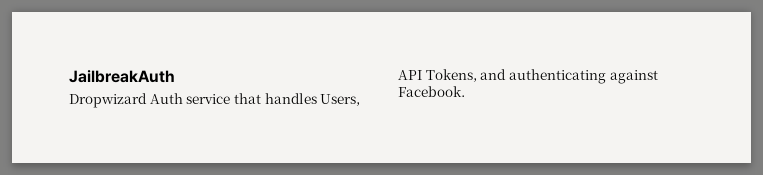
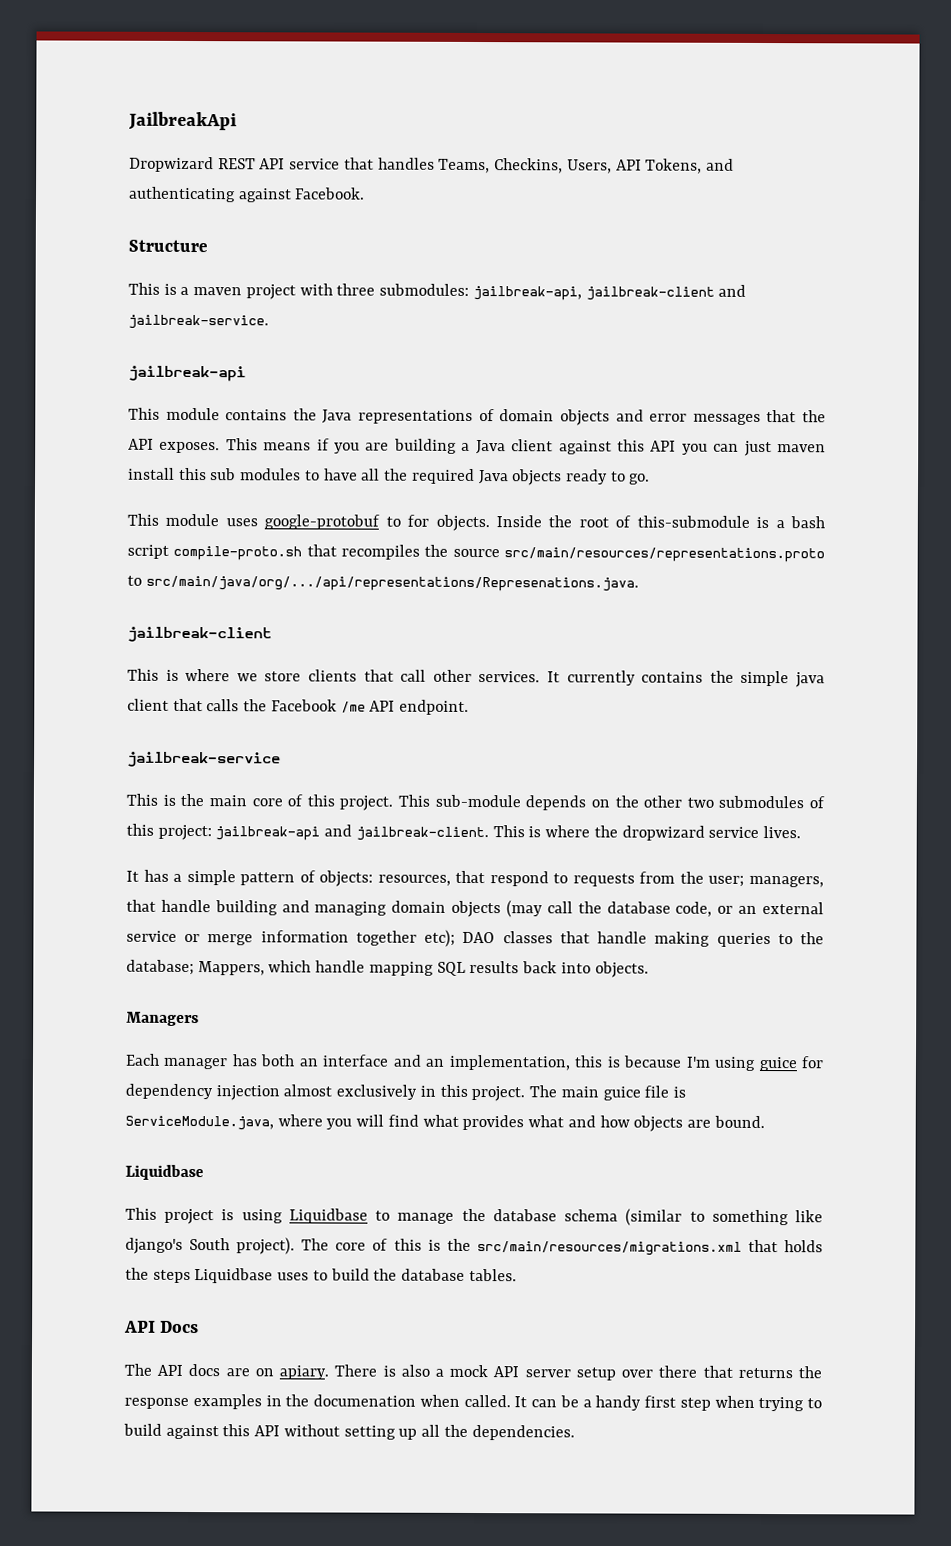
- JailbreakAuth
+ JailbreakApi
- Dropwizard Auth service that handles Users, API Tokens, and authenticating against Facebook.
+ Dropwizard REST API service that handles Teams, Checkins, Users, API Tokens, and authenticating against Facebook.
+ Structure
+ This is a maven project with three submodules: jailbreak-api, jailbreak-client and jailbreak-service.
+ jailbreak-api
+ This module contains the Java representations of domain objects and error messages that the API exposes. This means if you are building a Java client against this API you can just maven install this sub modules to have all the required Java objects ready to go.
+ This module uses google-protobuf to for objects. Inside the root of this-submodule is a bash script compile-proto.sh that recompiles the source src/main/resources/representations.proto to src/main/java/org/.../api/representations/Represenations.java.
+ jailbreak-client
+ This is where we store clients that call other services. It currently contains the simple java client that calls the Facebook /me API endpoint.
+ jailbreak-service
+ This is the main core of this project. This sub-module depends on the other two submodules of this project: jailbreak-api and jailbreak-client. This is where the dropwizard service lives.
+ It has a simple pattern of objects: resources, that respond to requests from the user; managers, that handle building and managing domain objects (may call the database code, or an external service or merge information together etc); DAO classes that handle making queries to the database; Mappers, which handle mapping SQL results back into objects.
+ Managers
+ Each manager has both an interface and an implementation, this is because I'm using guice for dependency injection almost exclusively in this project. The main guice file is ServiceModule.java, where you will find what provides what and how objects are bound.
+ Liquidbase
+ This project is using Liquidbase to manage the database schema (similar to something like django's South project). The core of this is the src/main/resources/migrations.xml that holds the steps Liquidbase uses to build the database tables.
+ API Docs
+ The API docs are on apiary. There is also a mock API server setup over there that returns the response examples in the documenation when called. It can be a handy first step when trying to build against this API without setting up all the dependencies.

